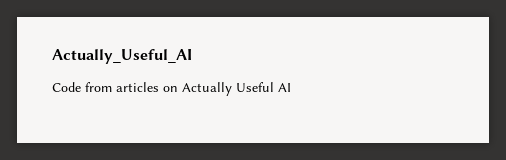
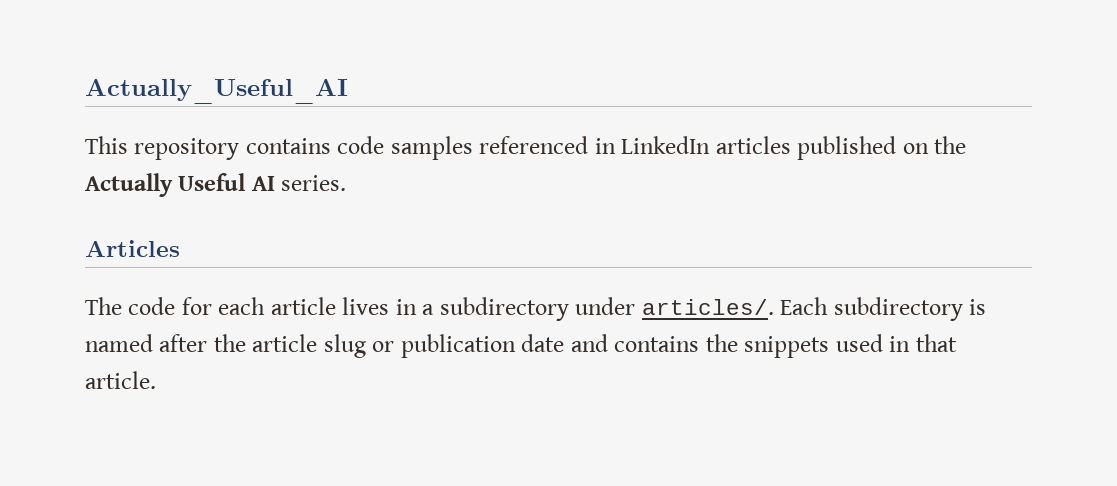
- Code from articles on Actually Useful AI
+ This repository contains code samples referenced in LinkedIn articles published on the Actually Useful AI series.
+ Articles
+ The code for each article lives in a subdirectory under articles/. Each subdirectory is named after the article slug or publication date and contains the snippets used in that article.

